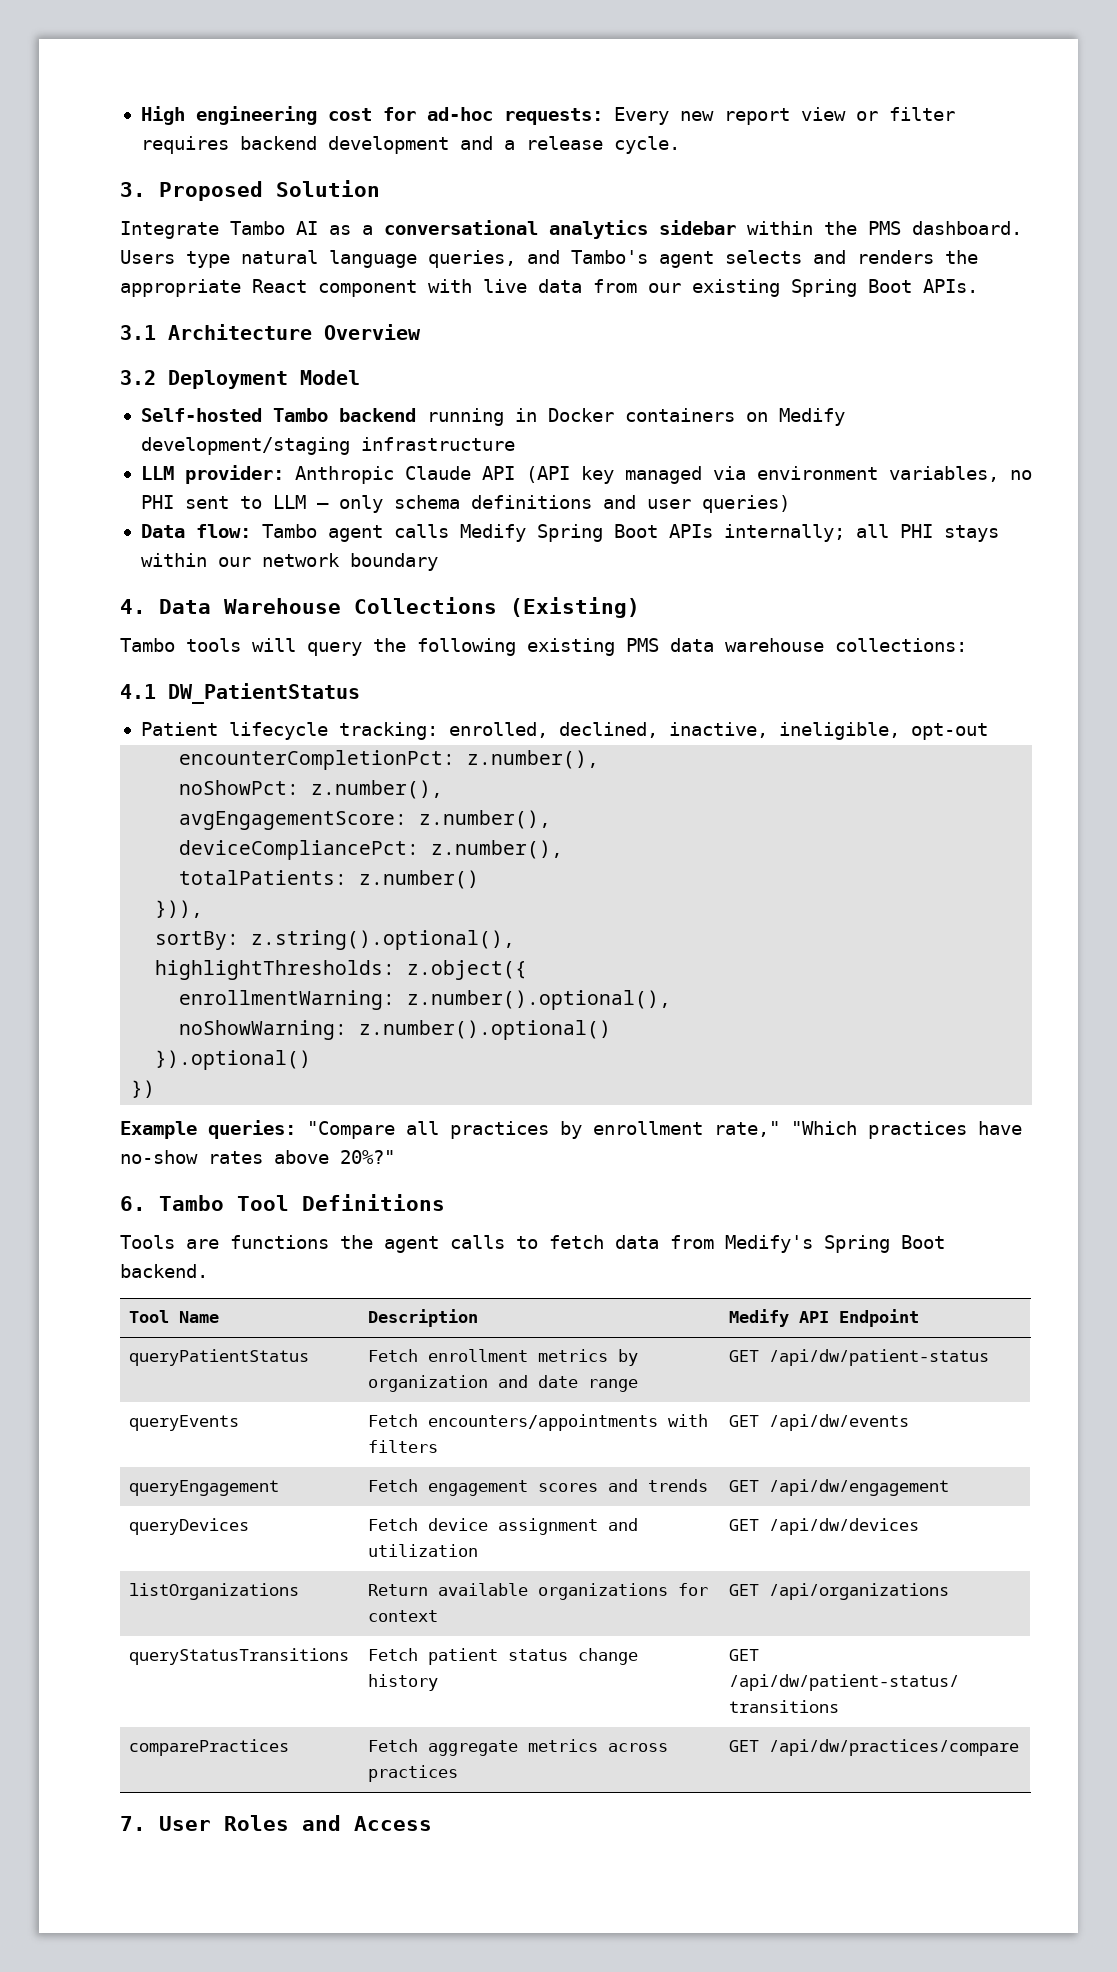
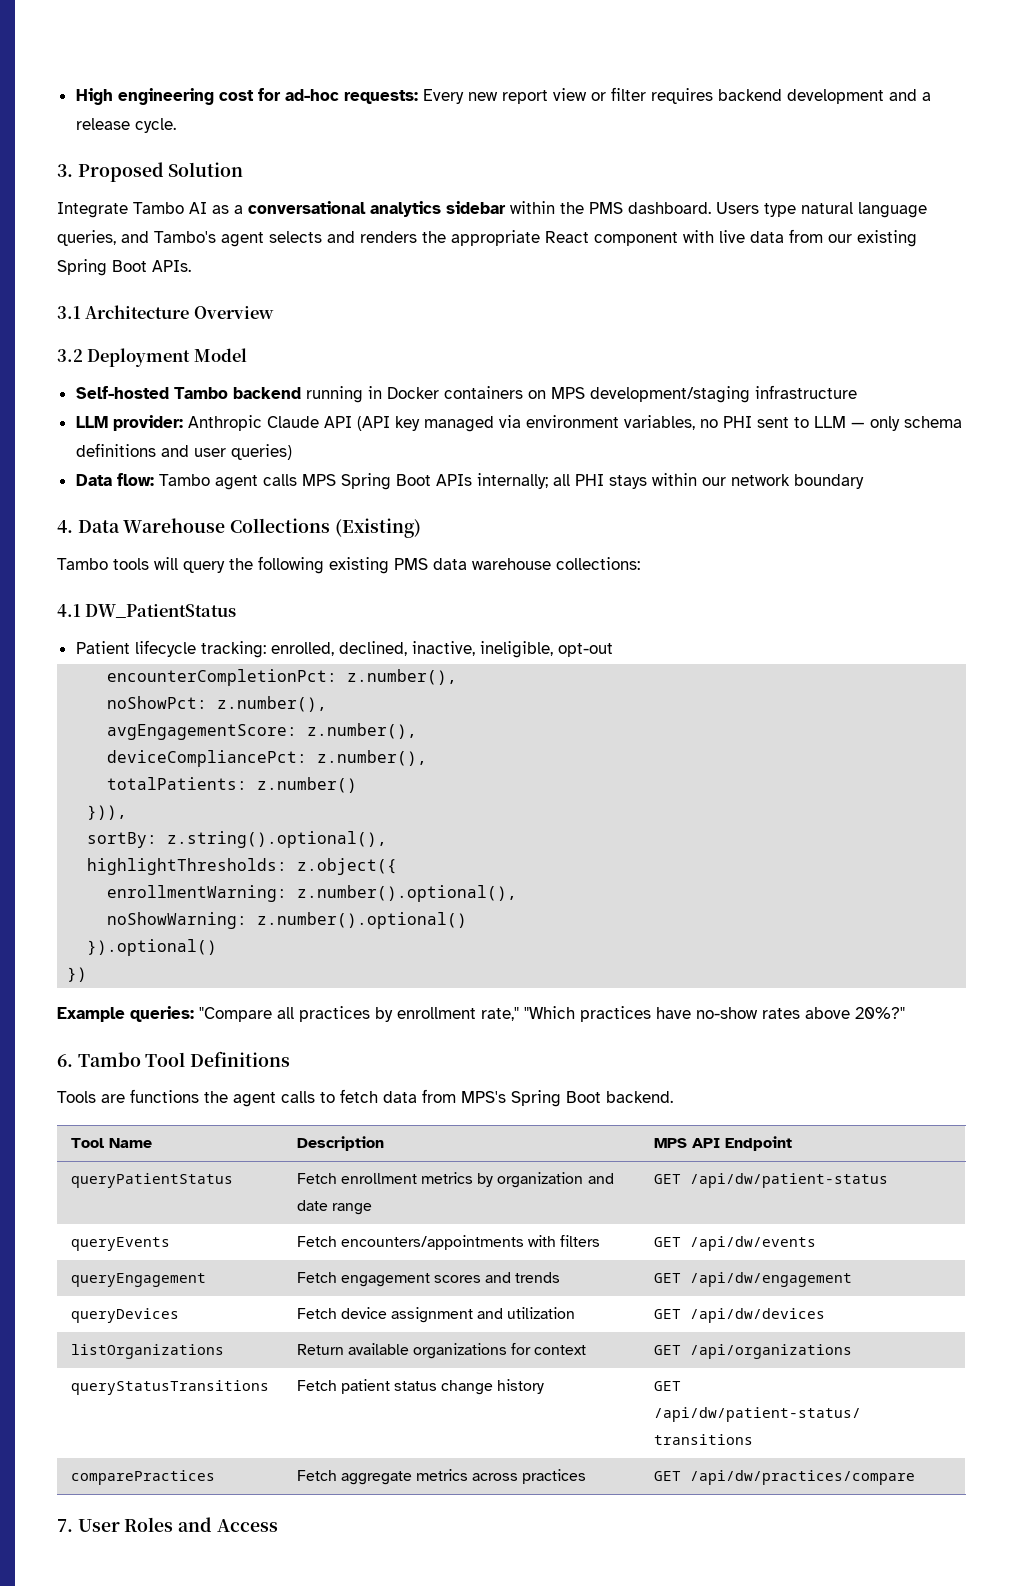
- Self-hosted Tambo backend running in Docker containers on Medify development/staging infrastructure
+ Self-hosted Tambo backend running in Docker containers on MPS development/staging infrastructure
- Data flow: Tambo agent calls Medify Spring Boot APIs internally; all PHI stays within our network boundary
+ Data flow: Tambo agent calls MPS Spring Boot APIs internally; all PHI stays within our network boundary
- Tools are functions the agent calls to fetch data from Medify's Spring Boot backend.
+ Tools are functions the agent calls to fetch data from MPS's Spring Boot backend.
- Tool Name | Description | Medify API Endpoint
+ Tool Name | Description | MPS API Endpoint

